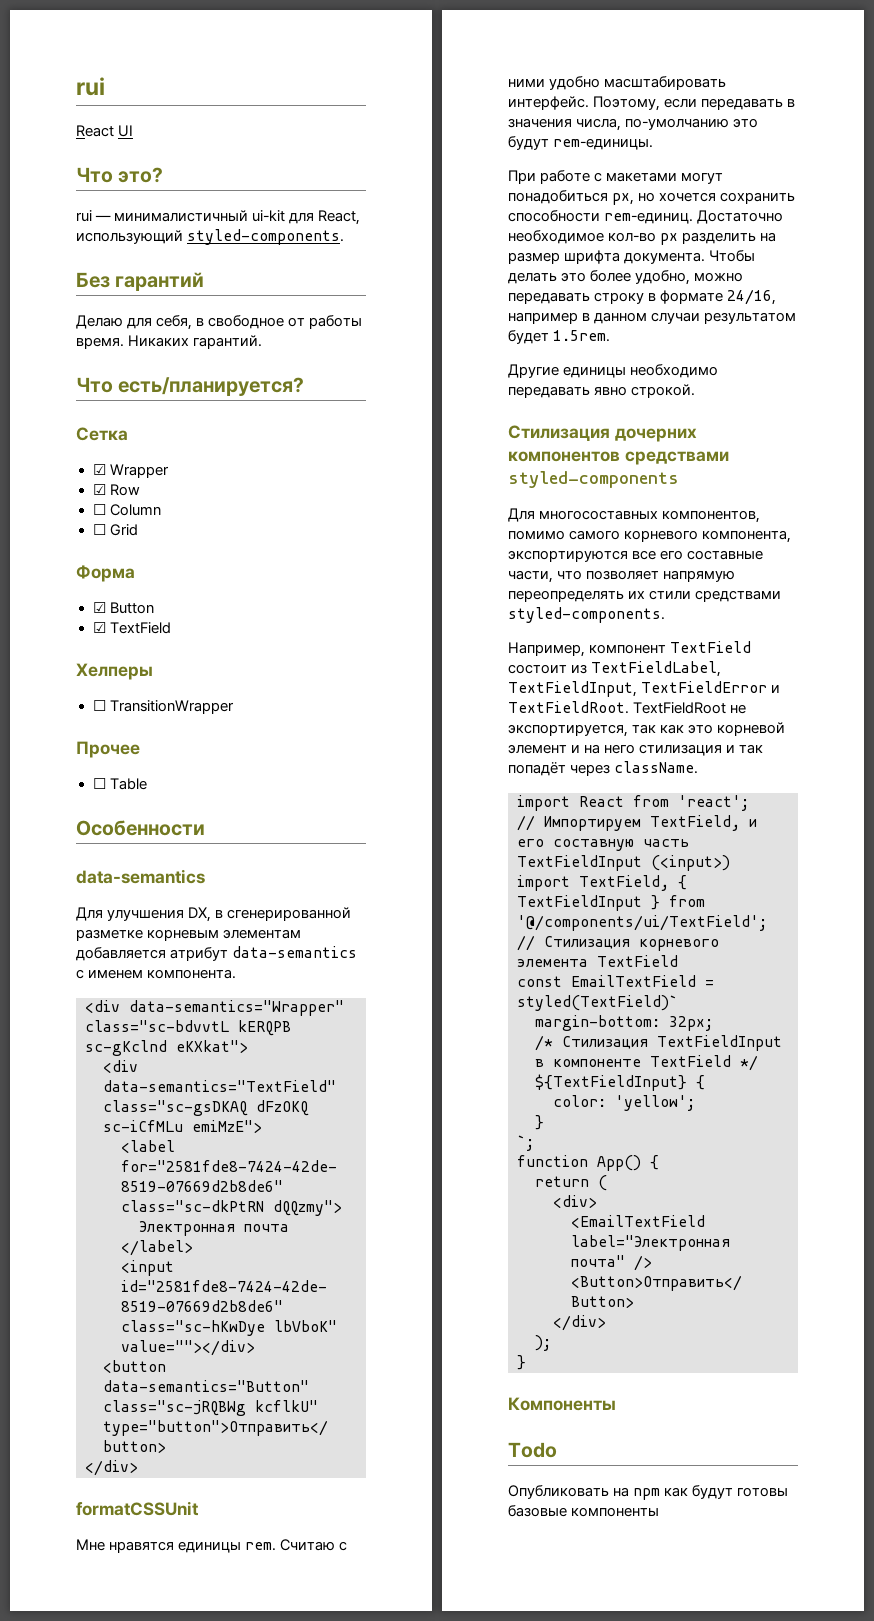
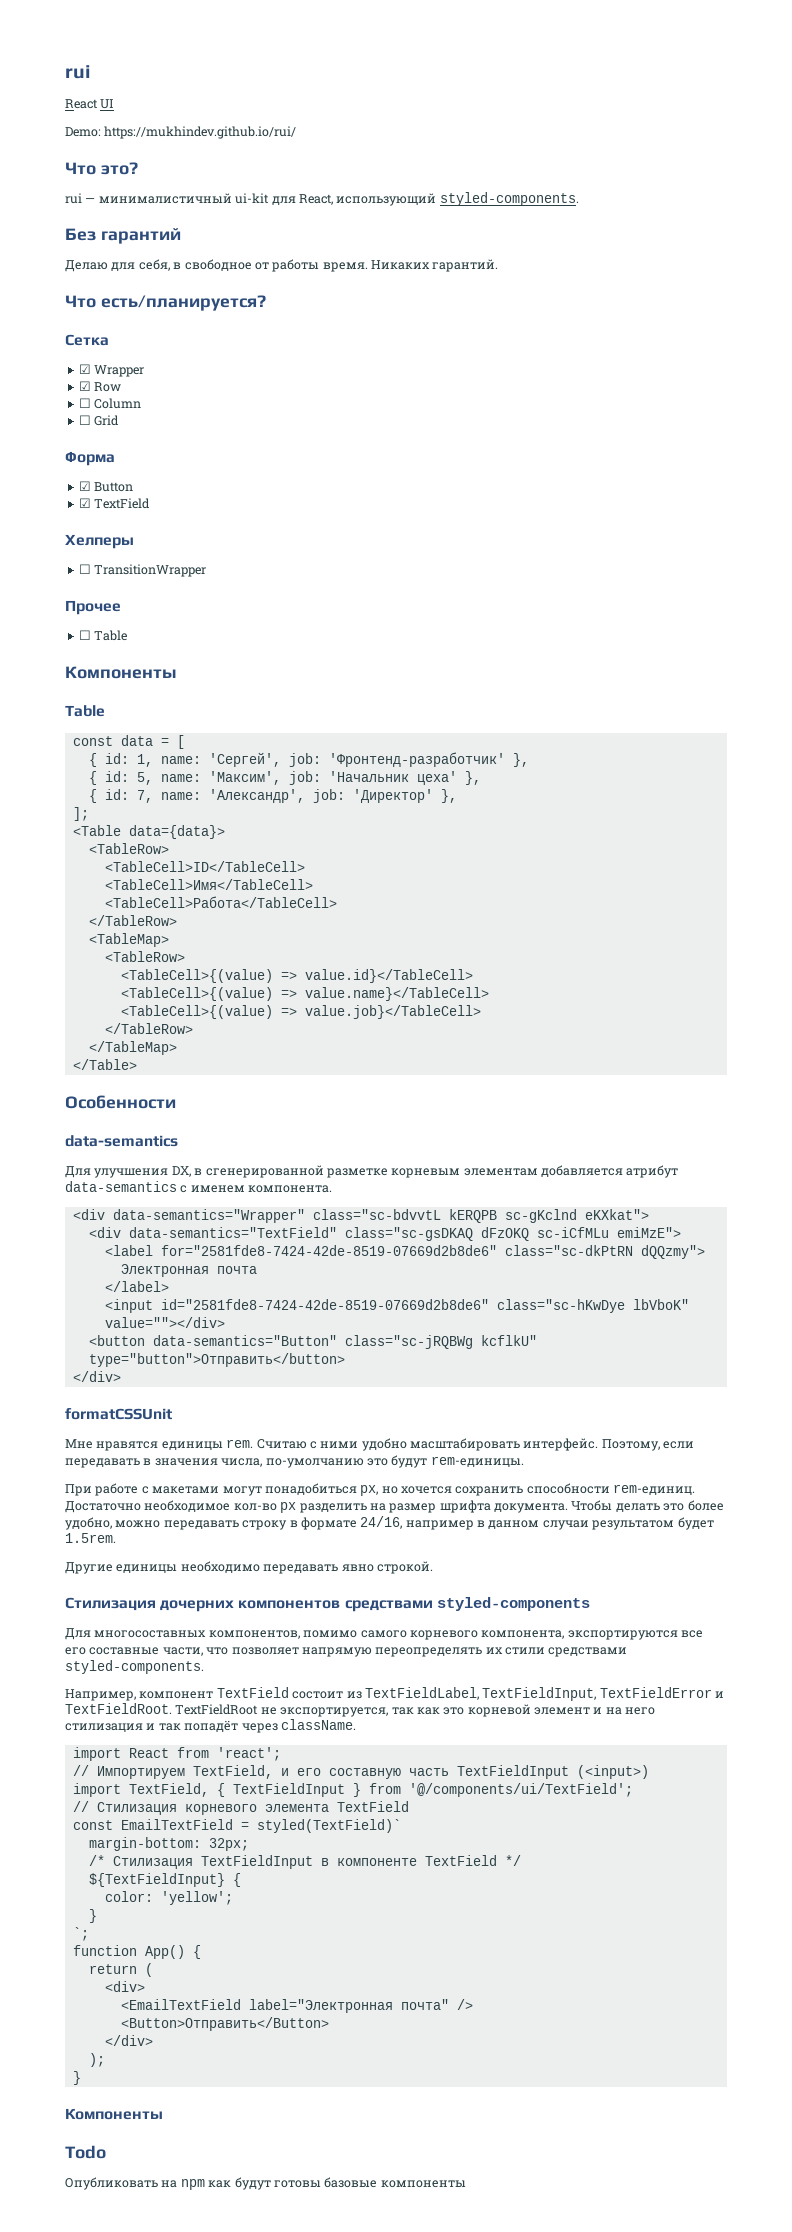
+ Demo: https://mukhindev.github.io/rui/
  ☐ Table
+ Компоненты
+ Table
+ const data = [
+ { id: 1, name: 'Сергей', job: 'Фронтенд-разработчик' },
+ { id: 5, name: 'Максим', job: 'Начальник цеха' },
+ { id: 7, name: 'Александр', job: 'Директор' },
+ ];
+ <Table data={data}>
+ <TableRow>
+ <TableCell>ID</TableCell>
+ <TableCell>Имя</TableCell>
+ <TableCell>Работа</TableCell>
+ </TableRow>
+ <TableMap>
+ <TableRow>
+ <TableCell>{(value) => value.id}</TableCell>
+ <TableCell>{(value) => value.name}</TableCell>
+ <TableCell>{(value) => value.job}</TableCell>
+ </TableRow>
+ </TableMap>
+ </Table>

